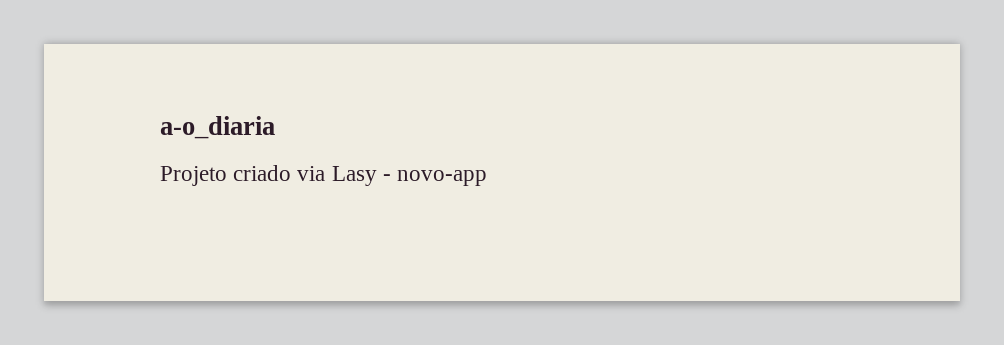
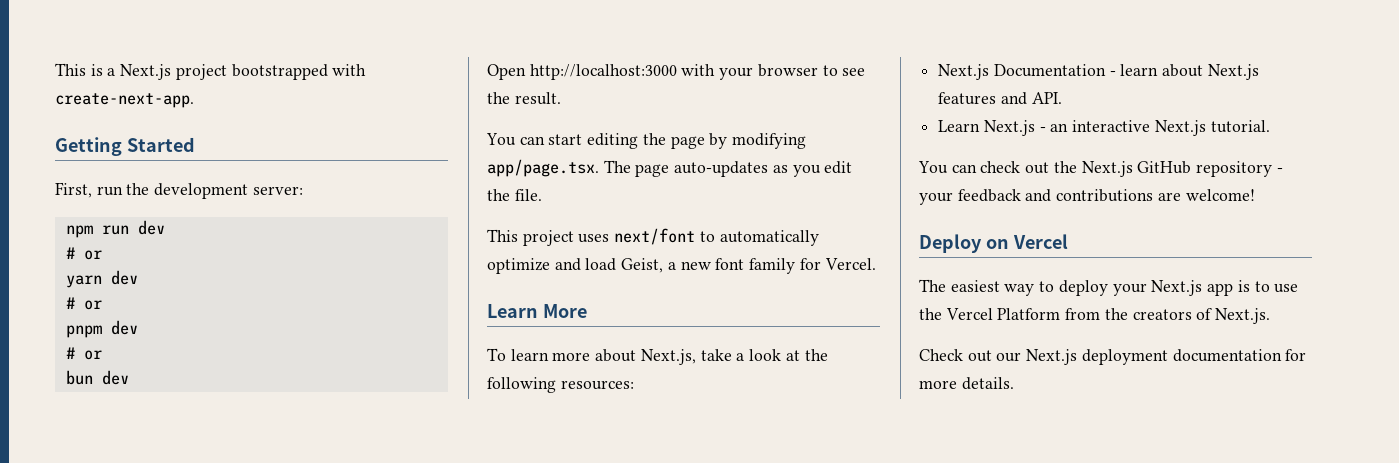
- a-o_diaria
- Projeto criado via Lasy - novo-app
+ This is a Next.js project bootstrapped with create-next-app.
+ Getting Started
+ First, run the development server:
+ npm run dev
+ # or
+ yarn dev
+ # or
+ pnpm dev
+ # or
+ bun dev
+ Open http://localhost:3000 with your browser to see the result.
+ You can start editing the page by modifying app/page.tsx. The page auto-updates as you edit the file.
+ This project uses next/font to automatically optimize and load Geist, a new font family for Vercel.
+ Learn More
+ To learn more about Next.js, take a look at the following resources:
+ Next.js Documentation - learn about Next.js features and API.
+ Learn Next.js - an interactive Next.js tutorial.
+ You can check out the Next.js GitHub repository - your feedback and contributions are welcome!
+ Deploy on Vercel
+ The easiest way to deploy your Next.js app is to use the Vercel Platform from the creators of Next.js.
+ Check out our Next.js deployment documentation for more details.

